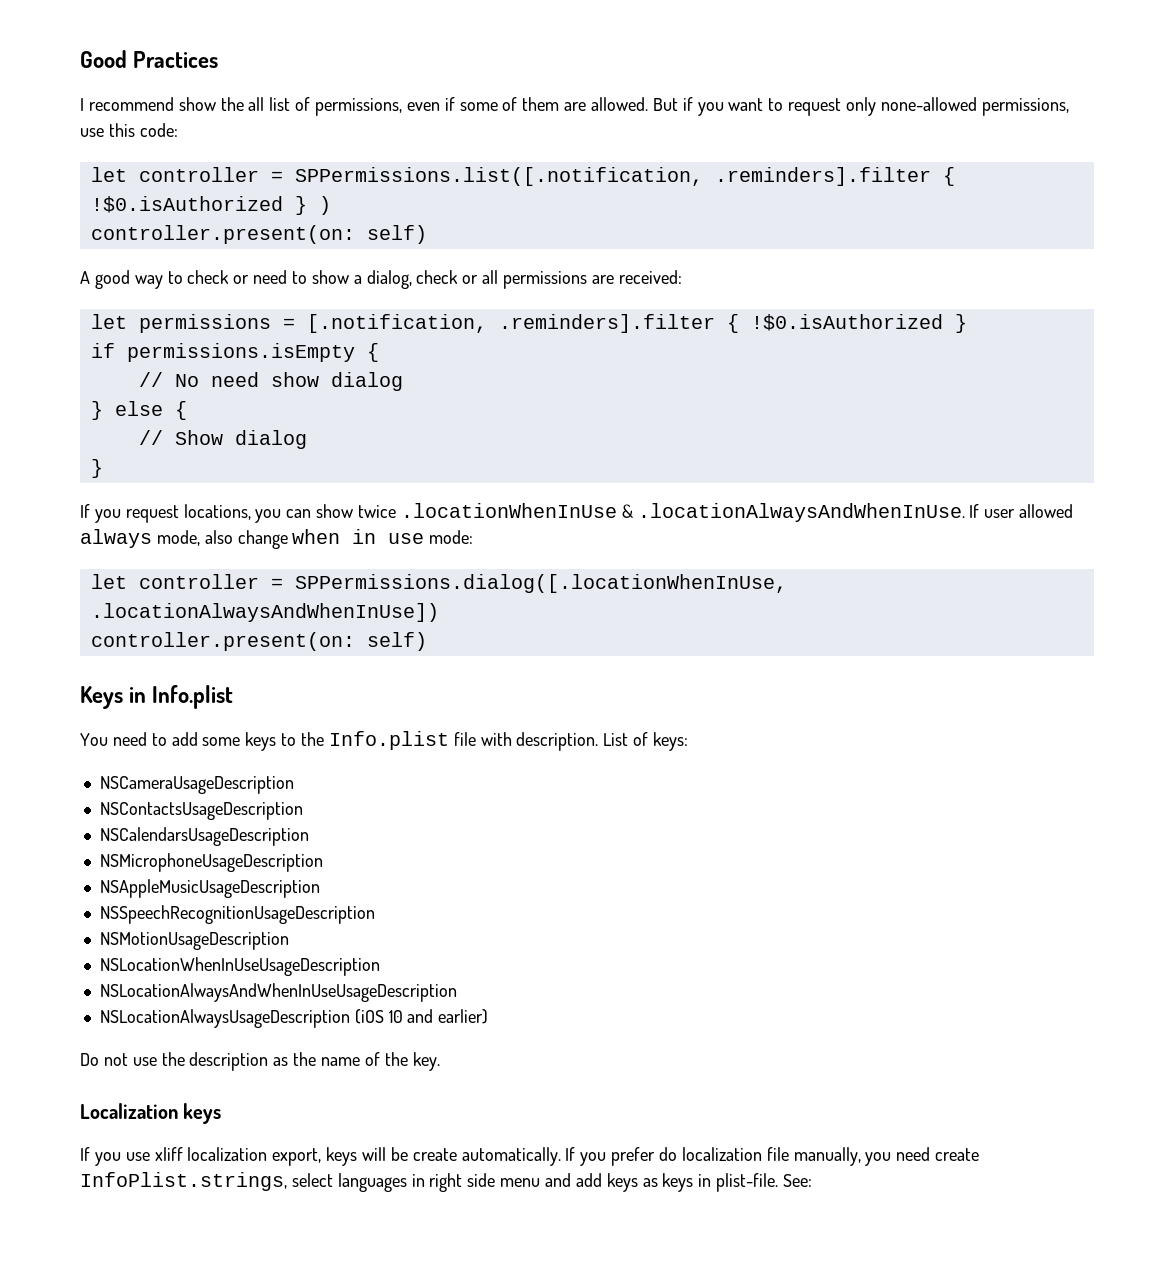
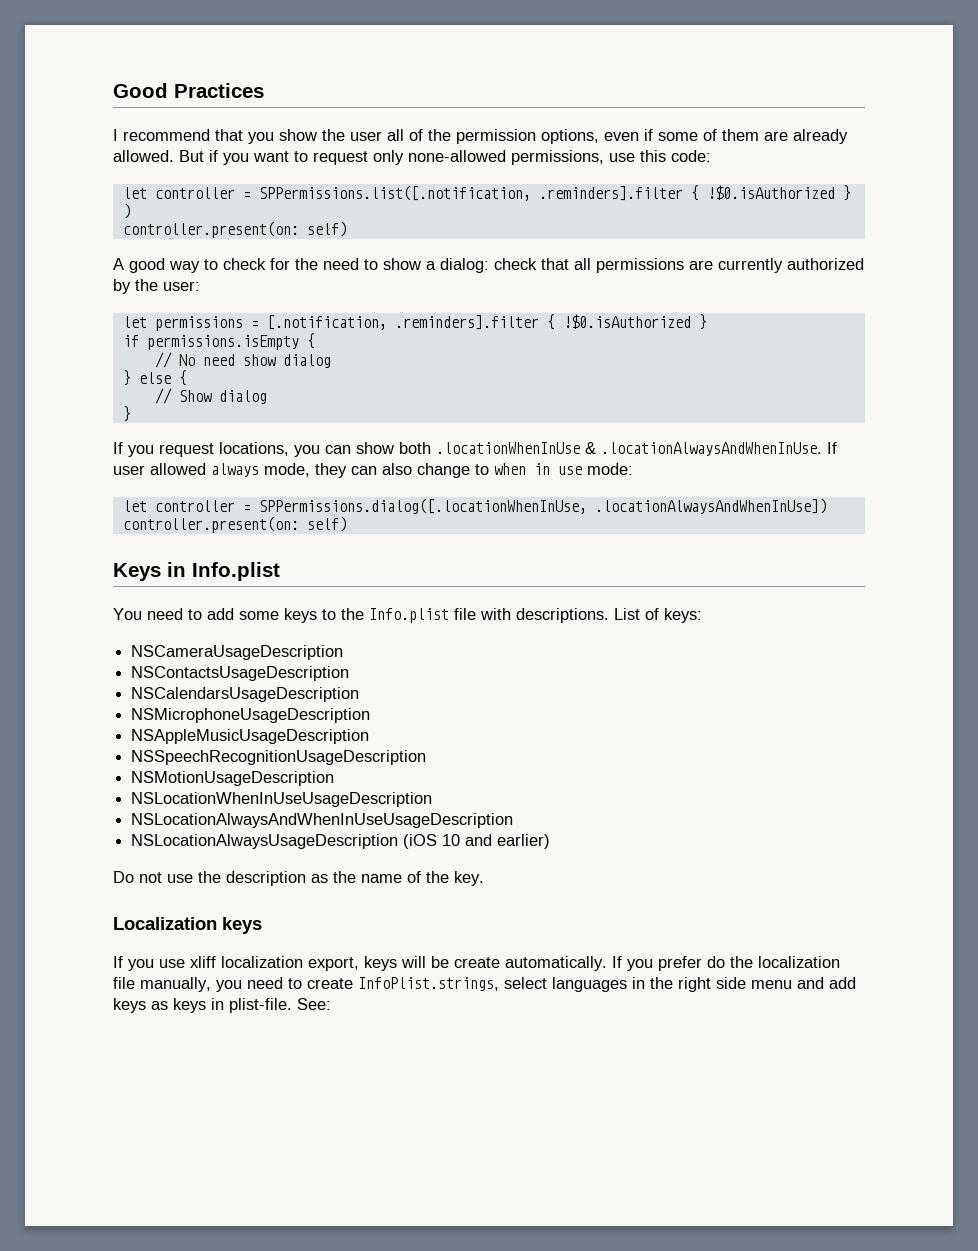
- I recommend show the all list of permissions, even if some of them are allowed.
+ I recommend that you show the user all of the permission options, even if some of them are already allowed.
- A good way to check or need to show a dialog, check or all permissions are received:
+ A good way to check for the need to show a dialog: check that all permissions are currently authorized by the user:
- If you request locations, you can show twice .locationWhenInUse & .locationAlwaysAndWhenInUse. If user allowed always mode, also change when in use mode:
+ If you request locations, you can show both .locationWhenInUse & .locationAlwaysAndWhenInUse. If user allowed always mode, they can also change to when in use mode:
- You need to add some keys to the Info.plist file with description.
+ You need to add some keys to the Info.plist file with descriptions.
- If you prefer do localization file manually, you need create InfoPlist.strings, select languages in right side menu and add keys as keys in plist-file.
+ If you prefer do the localization file manually, you need to create InfoPlist.strings, select languages in the right side menu and add keys as keys in plist-file.

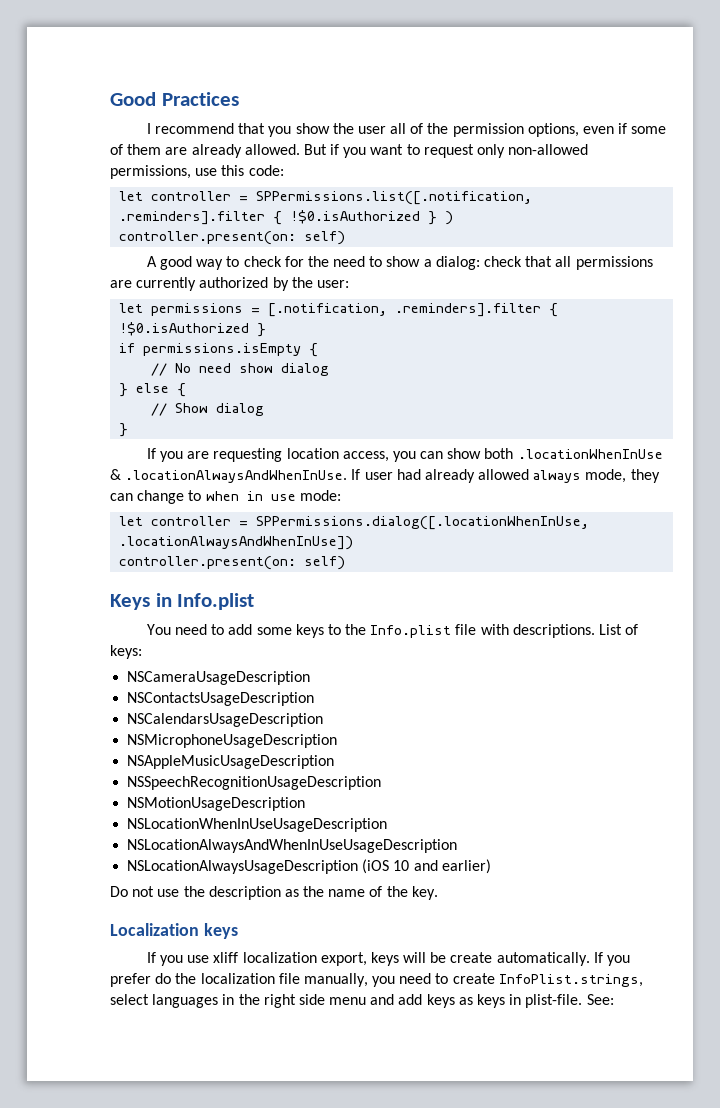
- But if you want to request only none-allowed permissions, use this code:
+ But if you want to request only non-allowed permissions, use this code:
- If you request locations, you can show both .locationWhenInUse & .locationAlwaysAndWhenInUse. If user allowed always mode, they can also change to when in use mode:
+ If you are requesting location access, you can show both .locationWhenInUse & .locationAlwaysAndWhenInUse. If user had already allowed always mode, they can change to when in use mode:

